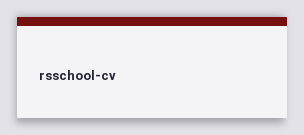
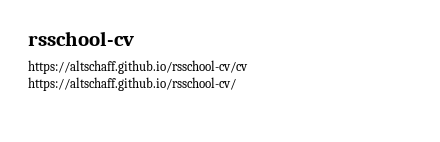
+ https://altschaff.github.io/rsschool-cv/cv https://altschaff.github.io/rsschool-cv/

